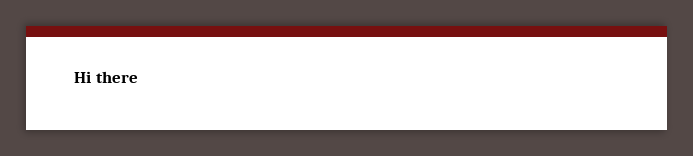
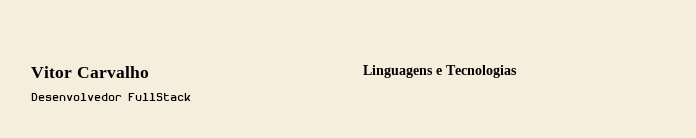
- Hi there
+ Vitor Carvalho
+ Desenvolvedor FullStack
+ Linguagens e Tecnologias

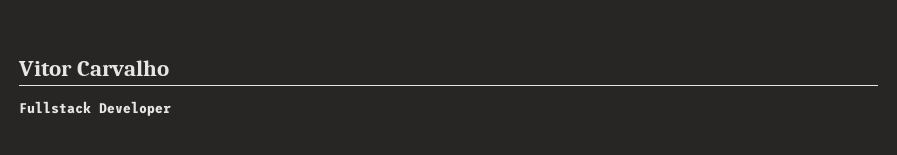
- Desenvolvedor FullStack
- Linguagens e Tecnologias
+ Fullstack Developer

